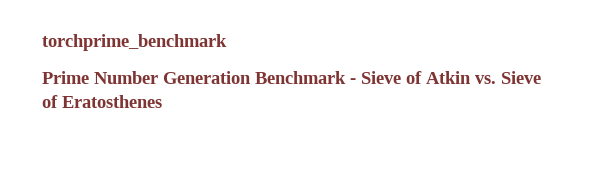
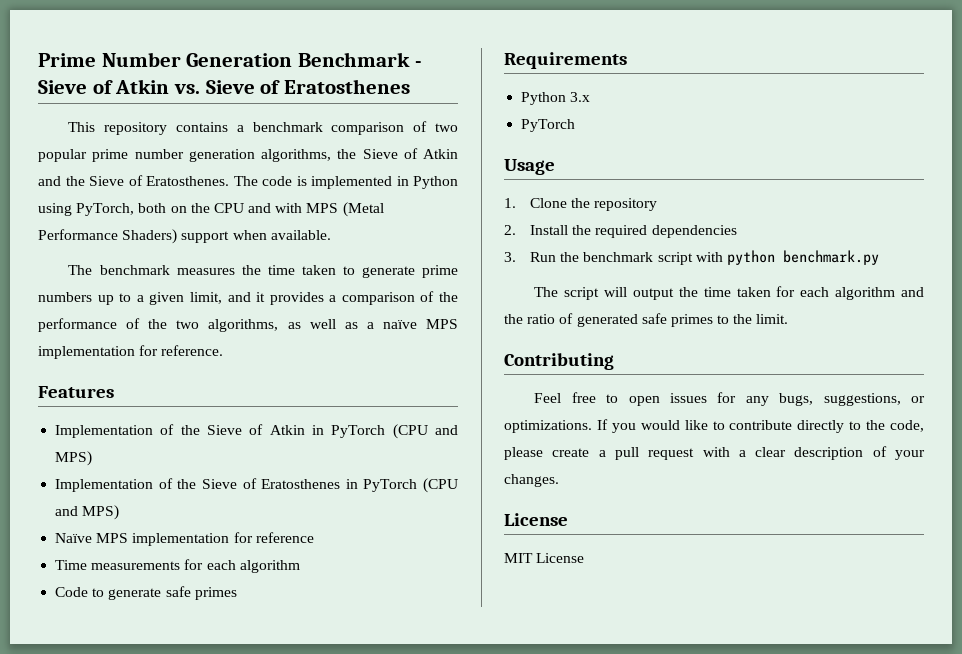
- torchprime_benchmark
+ This repository contains a benchmark comparison of two popular prime number generation algorithms, the Sieve of Atkin and the Sieve of Eratosthenes. The code is implemented in Python using PyTorch, both on the CPU and with MPS (Metal Performance Shaders) support when available.
+ The benchmark measures the time taken to generate prime numbers up to a given limit, and it provides a comparison of the performance of the two algorithms, as well as a naïve MPS implementation for reference.
+ Features
+ Implementation of the Sieve of Atkin in PyTorch (CPU and MPS)
+ Implementation of the Sieve of Eratosthenes in PyTorch (CPU and MPS)
+ Naïve MPS implementation for reference
+ Time measurements for each algorithm
+ Code to generate safe primes
+ Requirements
+ Python 3.x
+ PyTorch
+ Usage
+ 1. Clone the repository
+ 2. Install the required dependencies
+ 3. Run the benchmark script with python benchmark.py
+ The script will output the time taken for each algorithm and the ratio of generated safe primes to the limit.
+ Contributing
+ Feel free to open issues for any bugs, suggestions, or optimizations. If you would like to contribute directly to the code, please create a pull request with a clear description of your changes.
+ License
+ MIT License

